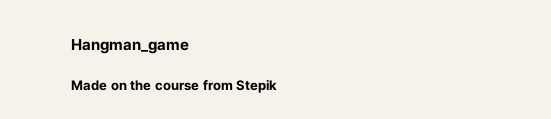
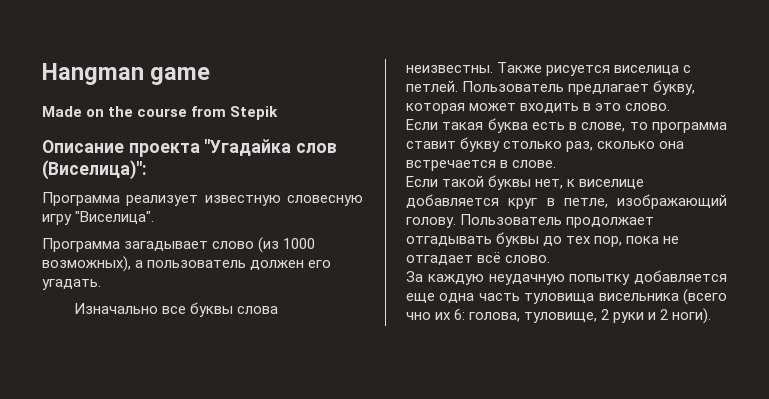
- Hangman_game
+ Hangman game
+ Описание проекта "Угадайка слов (Виселица)":
+ Программа реализует известную словесную игру "Виселица".
+ Программа загадывает слово (из 1000 возможных), а пользователь должен его угадать.
+ Изначально все буквы слова неизвестны. Также рисуется виселица с петлей. Пользователь предлагает букву, которая может входить в это слово.
+ Если такая буква есть в слове, то программа ставит букву столько раз, сколько она встречается в слове.
+ Если такой буквы нет, к виселице добавляется круг в петле, изображающий голову. Пользователь продолжает отгадывать буквы до тех пор, пока не отгадает всё слово.
+ За каждую неудачную попытку добавляется еще одна часть туловища висельника (всего чно их 6: голова, туловище, 2 руки и 2 ноги).

